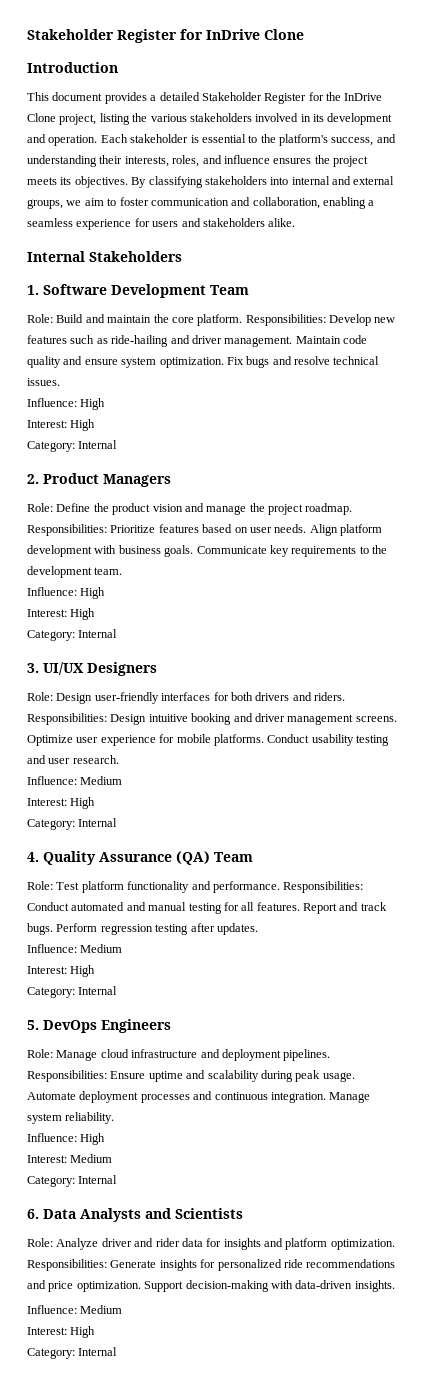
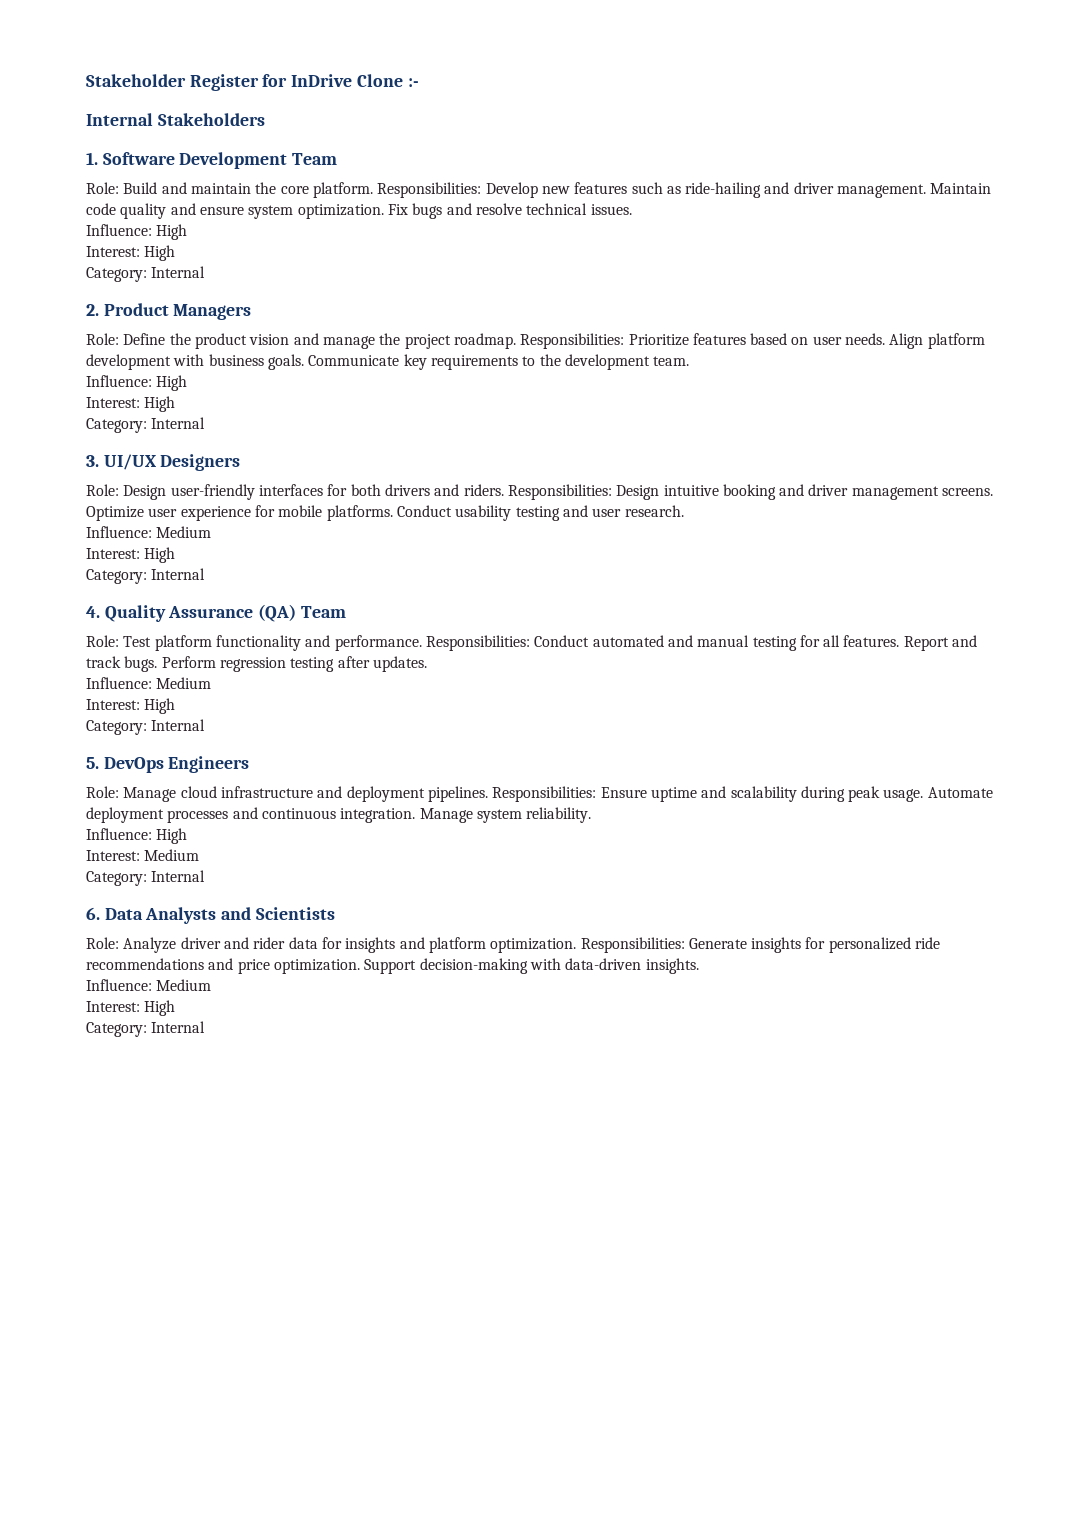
- Stakeholder Register for InDrive Clone
- Introduction
- This document provides a detailed Stakeholder Register for the InDrive Clone project, listing the various stakeholders involved in its development and operation. Each stakeholder is essential to the platform's success, and understanding their interests, roles, and influence ensures the project meets its objectives. By classifying stakeholders into internal and external groups, we aim to foster communication and collaboration, enabling a seamless experience for users and stakeholders alike.
+ Stakeholder Register for InDrive Clone :-

